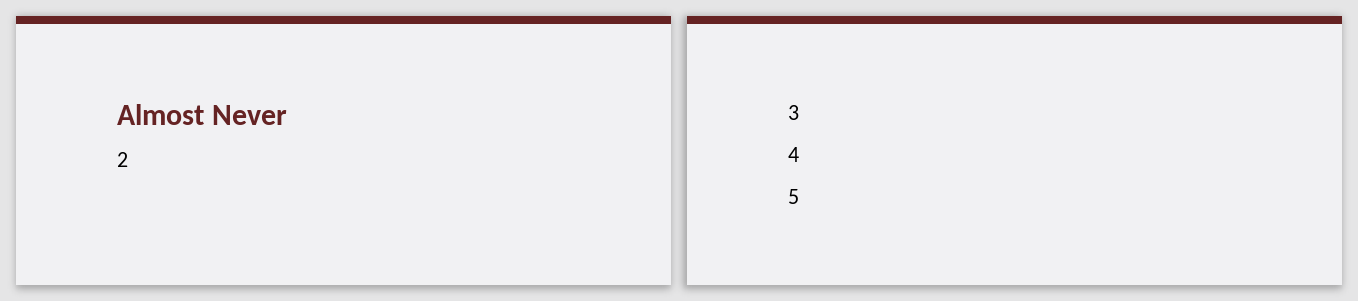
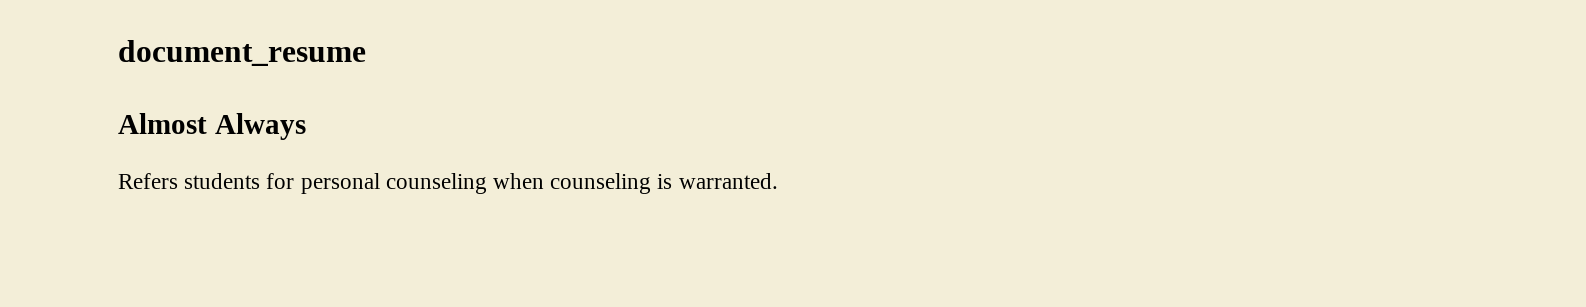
- Almost Never
- 2
- 3
- 4
- 5
+ document_resume
+ Almost Always
+ Refers students for personal counseling when counseling is warranted.

